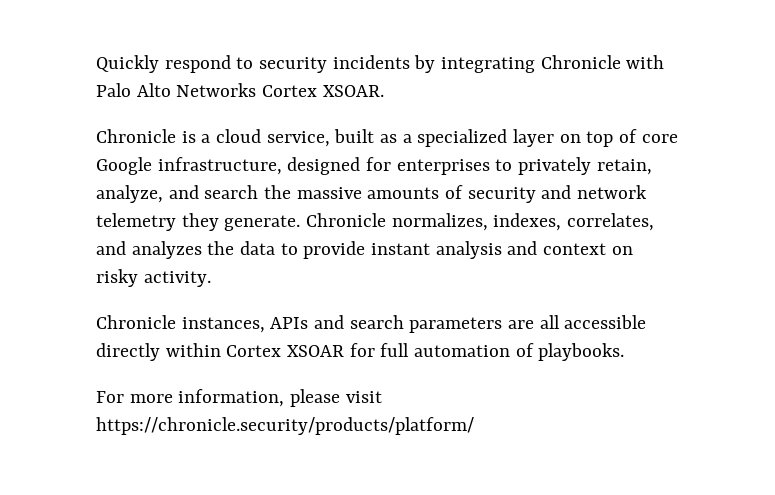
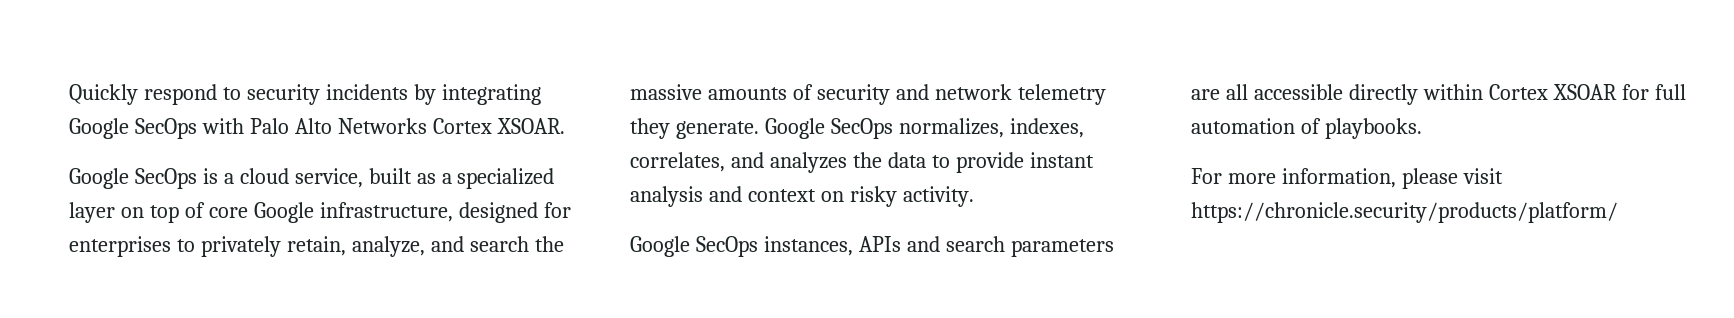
- Quickly respond to security incidents by integrating Chronicle with Palo Alto Networks Cortex XSOAR.
+ Quickly respond to security incidents by integrating Google SecOps with Palo Alto Networks Cortex XSOAR.
- Chronicle is a cloud service, built as a specialized layer on top of core Google infrastructure, designed for enterprises to privately retain, analyze, and search the massive amounts of security and network telemetry they generate.
+ Google SecOps is a cloud service, built as a specialized layer on top of core Google infrastructure, designed for enterprises to privately retain, analyze, and search the massive amounts of security and network telemetry they generate.
- Chronicle normalizes, indexes, correlates, and analyzes the data to provide instant analysis and context on risky activity.
+ Google SecOps normalizes, indexes, correlates, and analyzes the data to provide instant analysis and context on risky activity.
- Chronicle instances, APIs and search parameters are all accessible directly within Cortex XSOAR for full automation of playbooks.
+ Google SecOps instances, APIs and search parameters are all accessible directly within Cortex XSOAR for full automation of playbooks.

